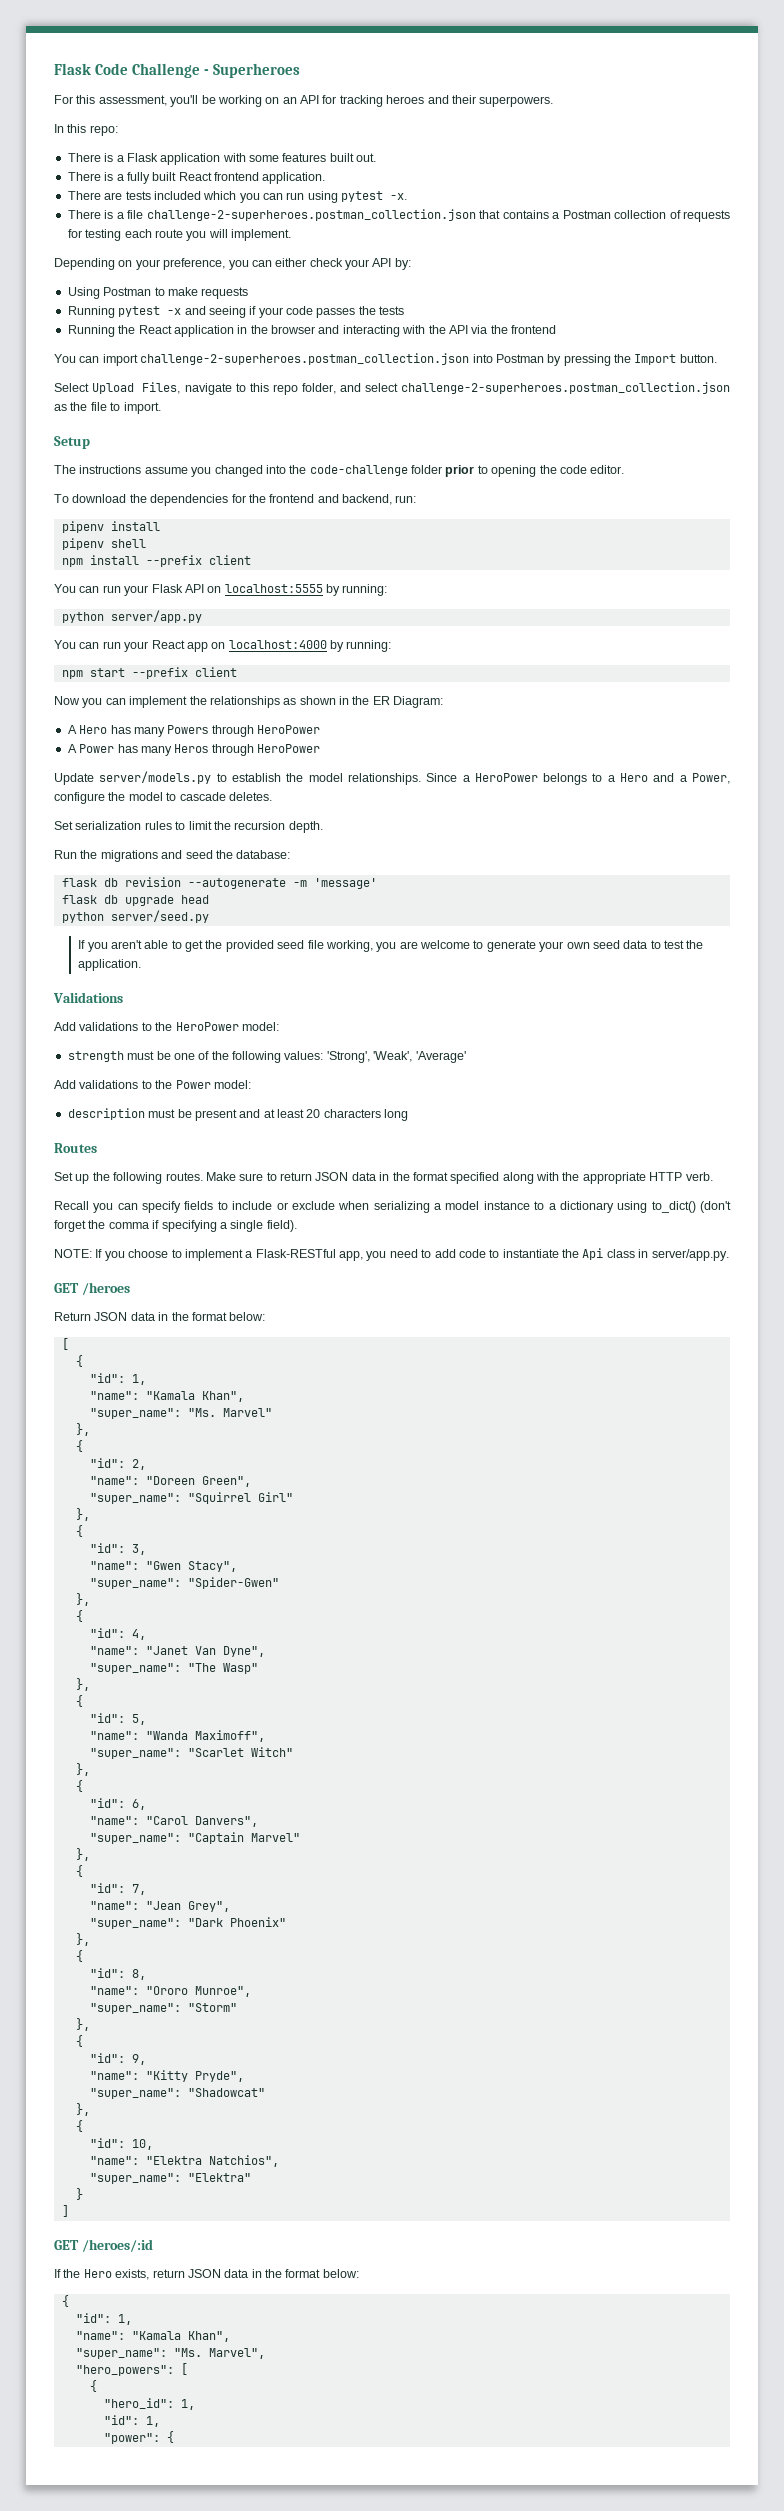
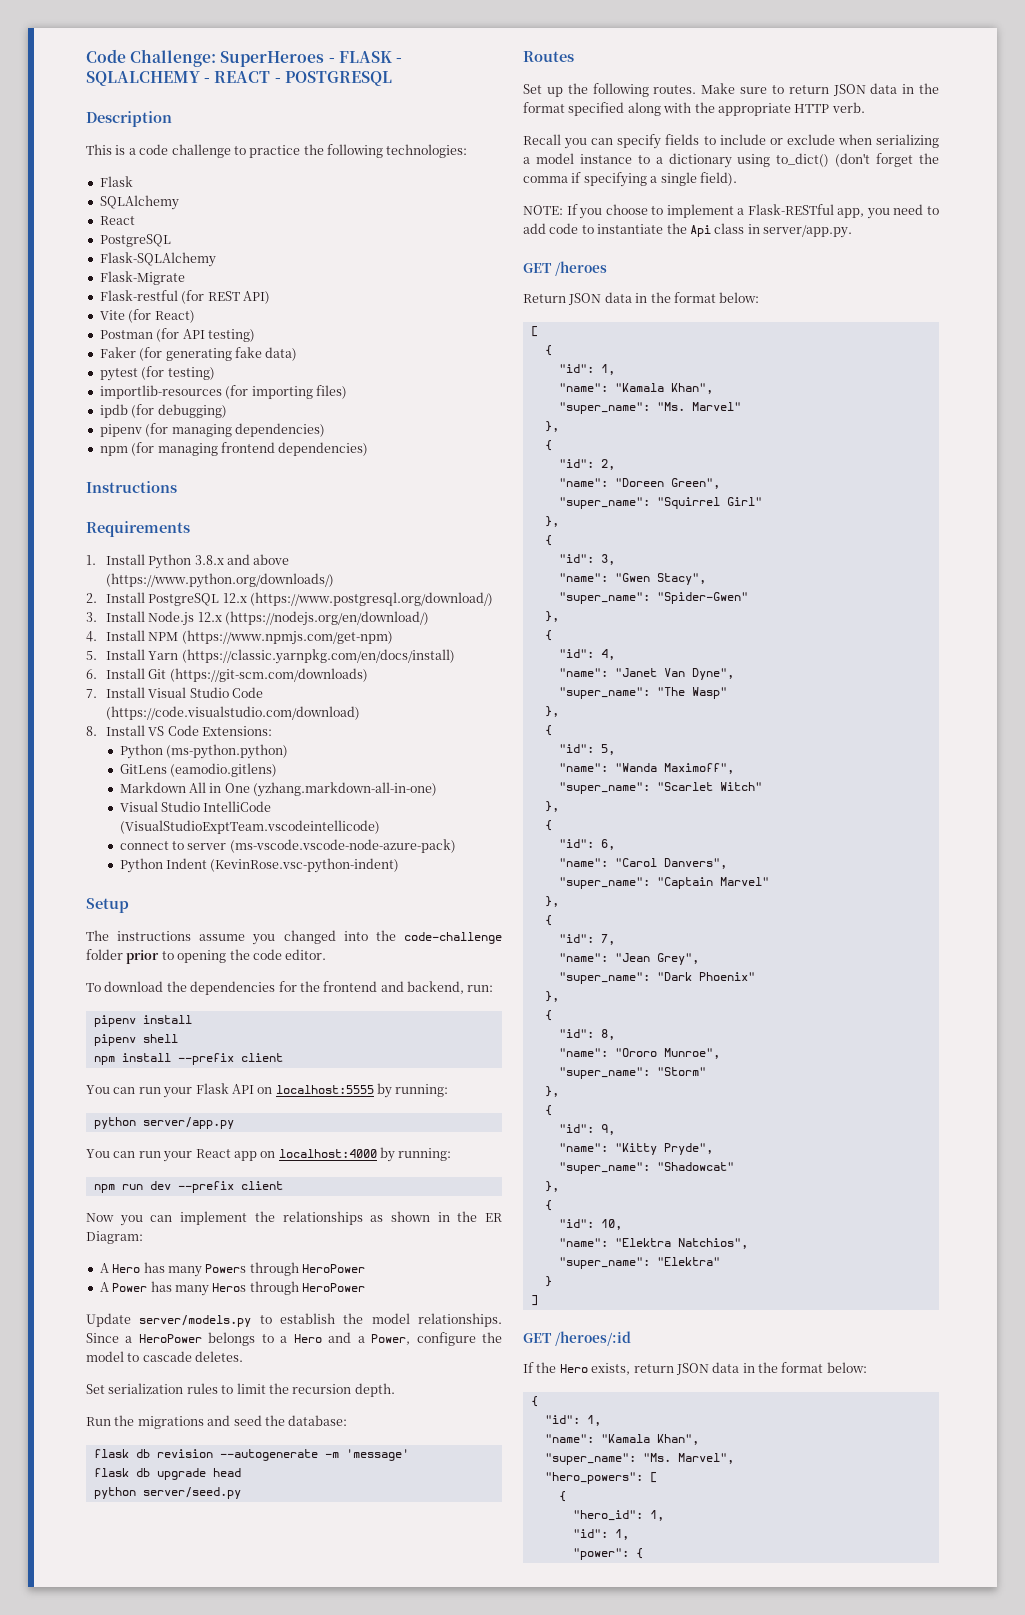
- Flask Code Challenge - Superheroes
- For this assessment, you'll be working on an API for tracking heroes and their superpowers.
- In this repo:
- There is a Flask application with some features built out.
- There is a fully built React frontend application.
- There are tests included which you can run using pytest -x.
- There is a file challenge-2-superheroes.postman_collection.json that contains a Postman collection of requests for testing each route you will implement.
- Depending on your preference, you can either check your API by:
- Using Postman to make requests
- Running pytest -x and seeing if your code passes the tests
- Running the React application in the browser and interacting with the API via the frontend
- You can import challenge-2-superheroes.postman_collection.json into Postman by pressing the Import button.
- Select Upload Files, navigate to this repo folder, and select challenge-2-superheroes.postman_collection.json as the file to import.
+ Code Challenge: SuperHeroes - FLASK - SQLALCHEMY - REACT - POSTGRESQL
+ Description
+ This is a code challenge to practice the following technologies:
+ Flask
+ SQLAlchemy
+ React
+ PostgreSQL
+ Flask-SQLAlchemy
+ Flask-Migrate
+ Flask-restful (for REST API)
+ Vite (for React)
+ Postman (for API testing)
+ Faker (for generating fake data)
+ pytest (for testing)
+ importlib-resources (for importing files)
+ ipdb (for debugging)
+ pipenv (for managing dependencies)
+ npm (for managing frontend dependencies)
+ Instructions
+ Requirements
+ 1. Install Python 3.8.x and above (https://www.python.org/downloads/)
+ 2. Install PostgreSQL 12.x (https://www.postgresql.org/download/)
+ 3. Install Node.js 12.x (https://nodejs.org/en/download/)
+ 4. Install NPM (https://www.npmjs.com/get-npm)
+ 5. Install Yarn (https://classic.yarnpkg.com/en/docs/install)
+ 6. Install Git (https://git-scm.com/downloads)
+ 7. Install Visual Studio Code (https://code.visualstudio.com/download)
+ 8. Install VS Code Extensions:
+ Python (ms-python.python)
+ GitLens (eamodio.gitlens)
+ Markdown All in One (yzhang.markdown-all-in-one)
+ Visual Studio IntelliCode (VisualStudioExptTeam.vscodeintellicode)
+ connect to server (ms-vscode.vscode-node-azure-pack)
+ Python Indent (KevinRose.vsc-python-indent)
- npm start --prefix client
+ npm run dev --prefix client
- If you aren't able to get the provided seed file working, you are welcome to generate your own seed data to test the application.
- Validations
- Add validations to the HeroPower model:
- strength must be one of the following values: 'Strong', 'Weak', 'Average'
- Add validations to the Power model:
- description must be present and at least 20 characters long

